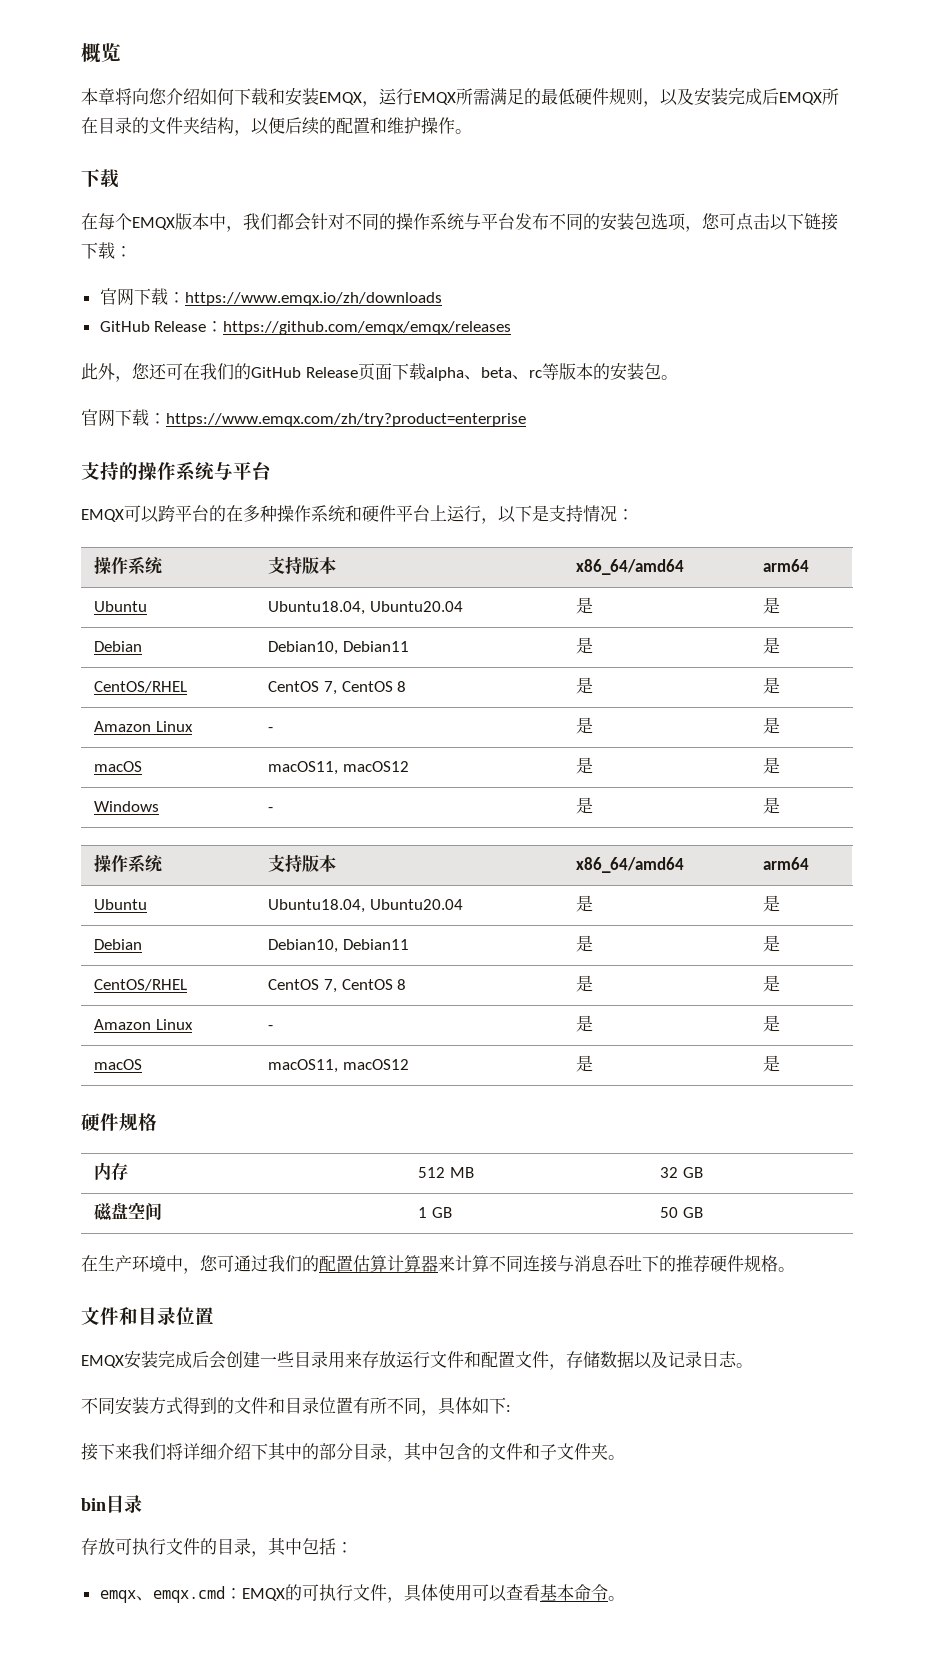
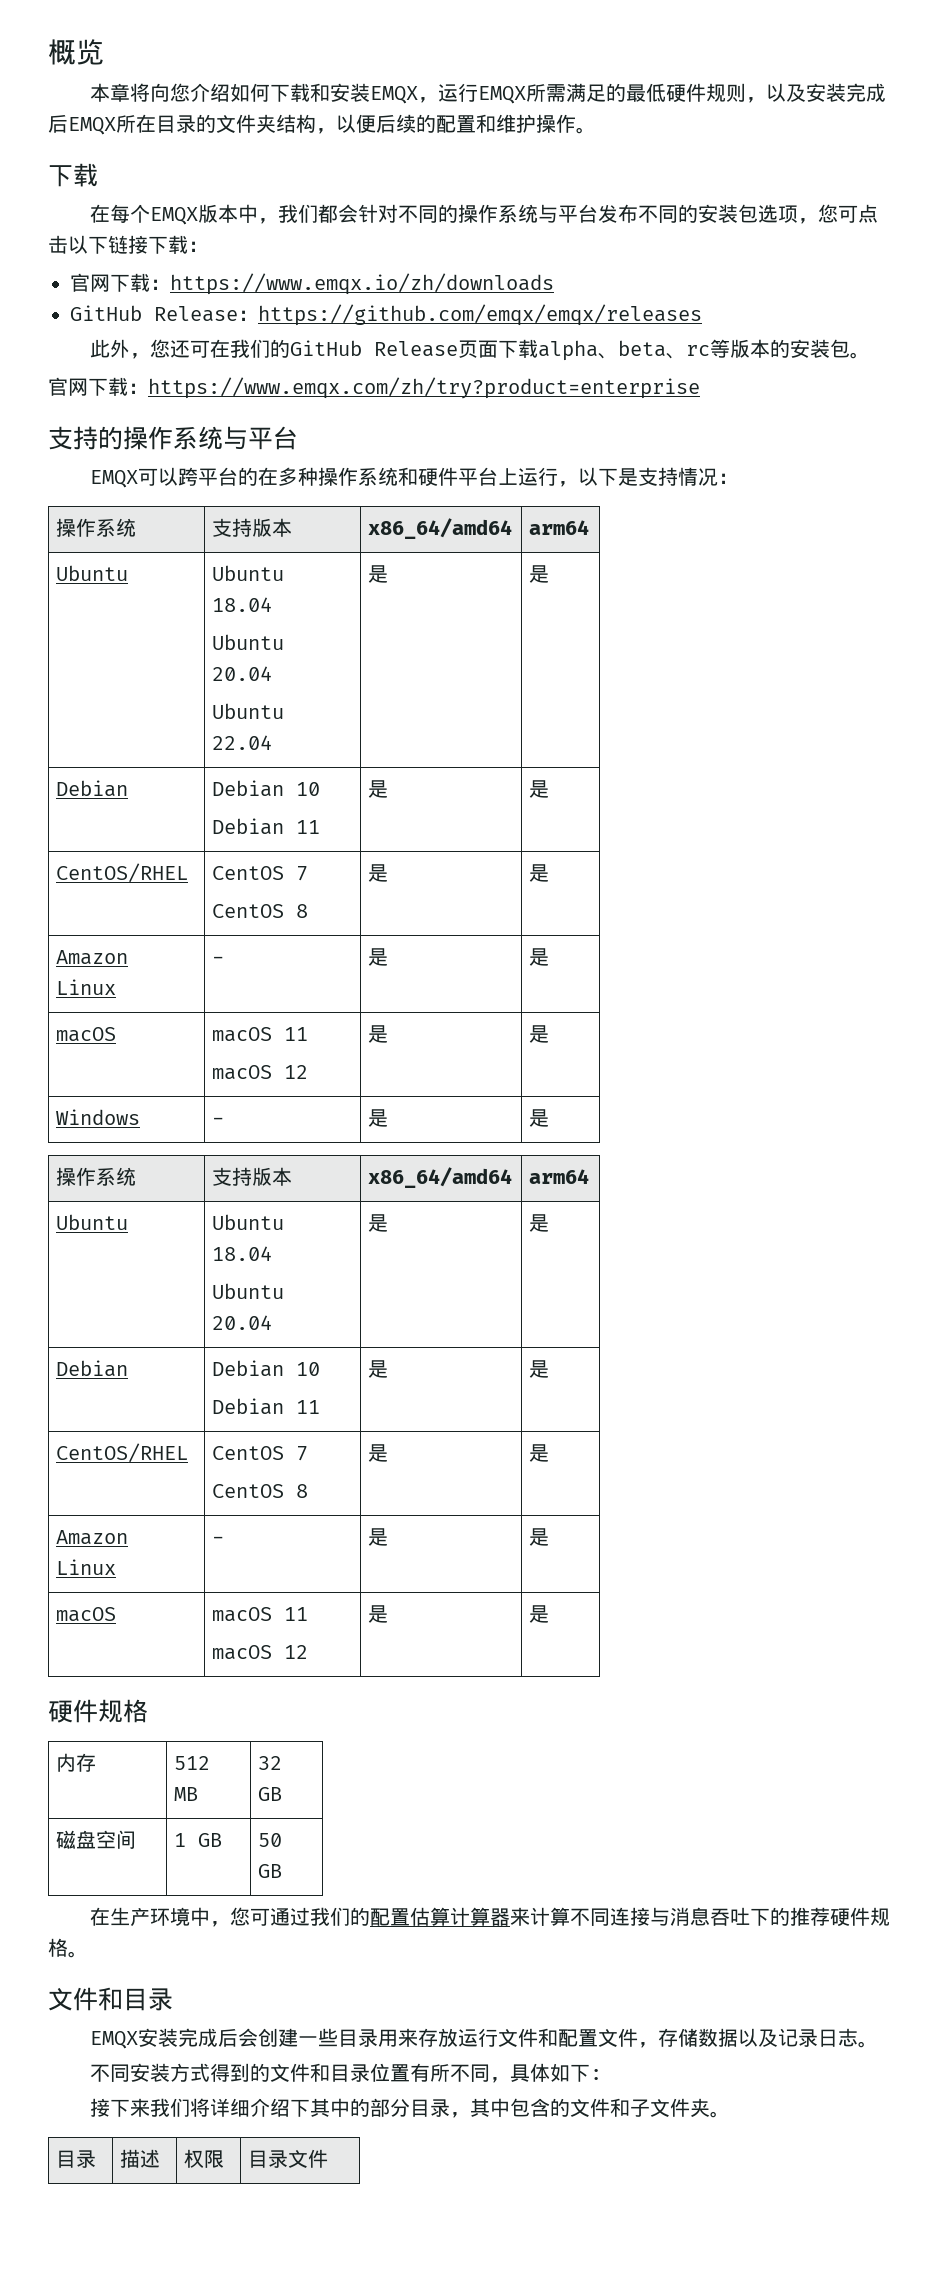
  EMQX可以跨平台的在多种操作系统和硬件平台上运行，以下是支持情况：
  操作系统 | 支持版本 | x86_64/amd64 | arm64
- Ubuntu | Ubuntu18.04, Ubuntu20.04 | 是 | 是
- Debian | Debian10, Debian11 | 是 | 是
- CentOS/RHEL | CentOS 7, CentOS 8 | 是 | 是
+ Ubuntu | Ubuntu 18.04
+ Ubuntu 20.04
+ Ubuntu 22.04 | 是 | 是
+ Debian | Debian 10
+ Debian 11 | 是 | 是
+ CentOS/RHEL | CentOS 7
+ CentOS 8 | 是 | 是
  Amazon Linux | - | 是 | 是
- macOS | macOS11, macOS12 | 是 | 是
+ macOS | macOS 11
+ macOS 12 | 是 | 是
  Windows | - | 是 | 是
  操作系统 | 支持版本 | x86_64/amd64 | arm64
- Ubuntu | Ubuntu18.04, Ubuntu20.04 | 是 | 是
- Debian | Debian10, Debian11 | 是 | 是
- CentOS/RHEL | CentOS 7, CentOS 8 | 是 | 是
+ Ubuntu | Ubuntu 18.04
+ Ubuntu 20.04 | 是 | 是
+ Debian | Debian 10
+ Debian 11 | 是 | 是
+ CentOS/RHEL | CentOS 7
+ CentOS 8 | 是 | 是
  Amazon Linux | - | 是 | 是
- macOS | macOS11, macOS12 | 是 | 是
+ macOS | macOS 11
+ macOS 12 | 是 | 是
  在生产环境中，您可通过我们的配置估算计算器来计算不同连接与消息吞吐下的推荐硬件规格。
- 文件和目录位置
+ 文件和目录
- bin目录
- 存放可执行文件的目录，其中包括：
- emqx、emqx.cmd：EMQX的可执行文件，具体使用可以查看基本命令。
+ 目录 | 描述 | 权限 | 目录文件

